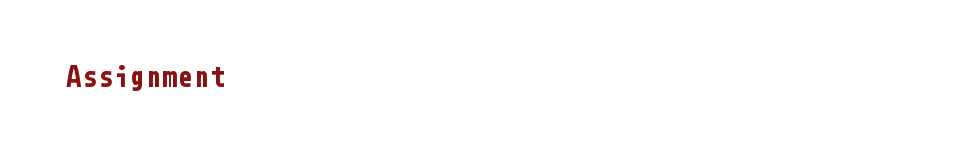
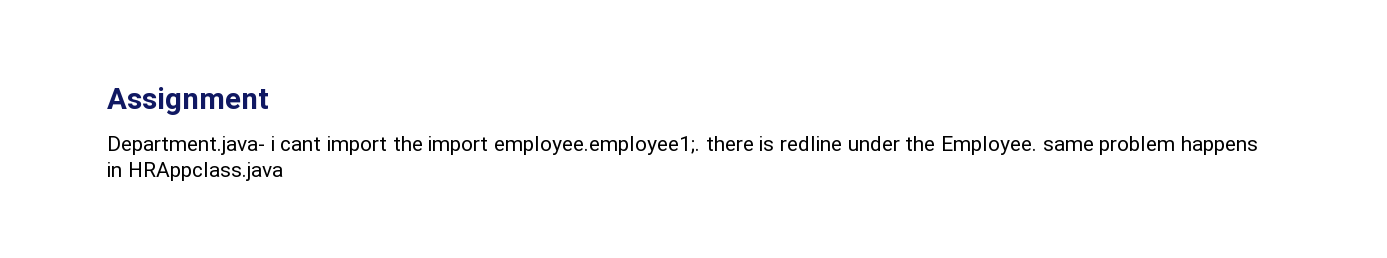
+ Department.java- i cant import the import employee.employee1;. there is redline under the Employee. same problem happens in HRAppclass.java

